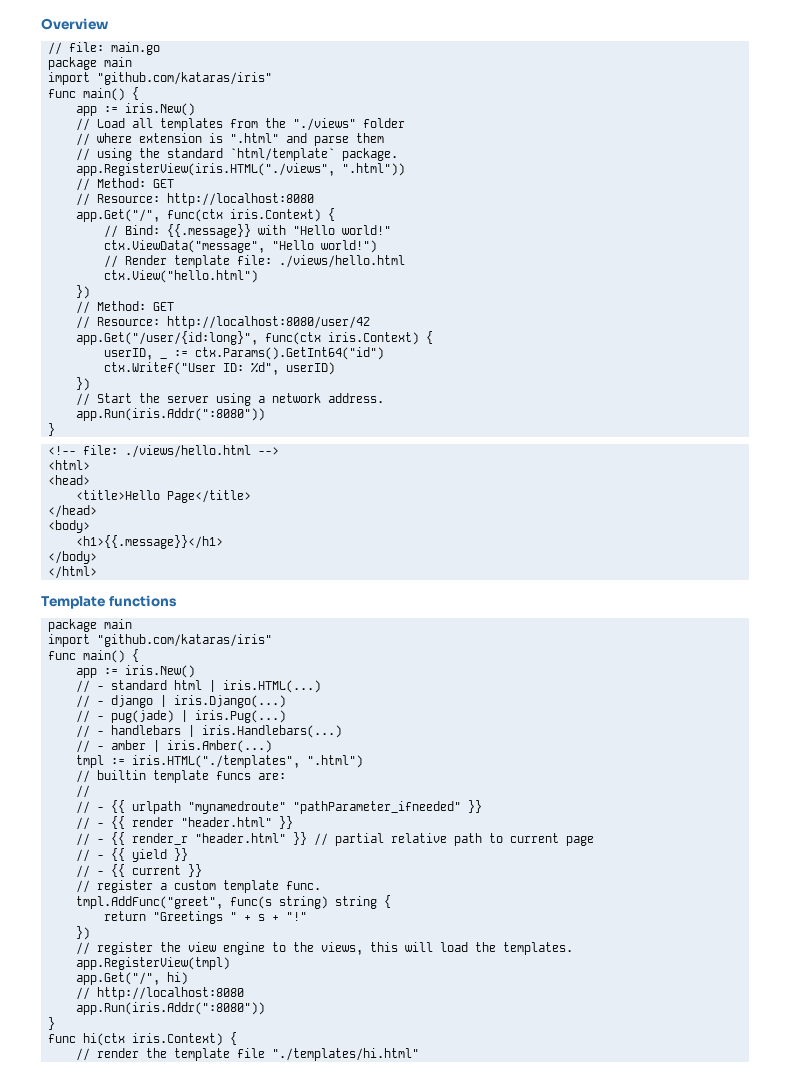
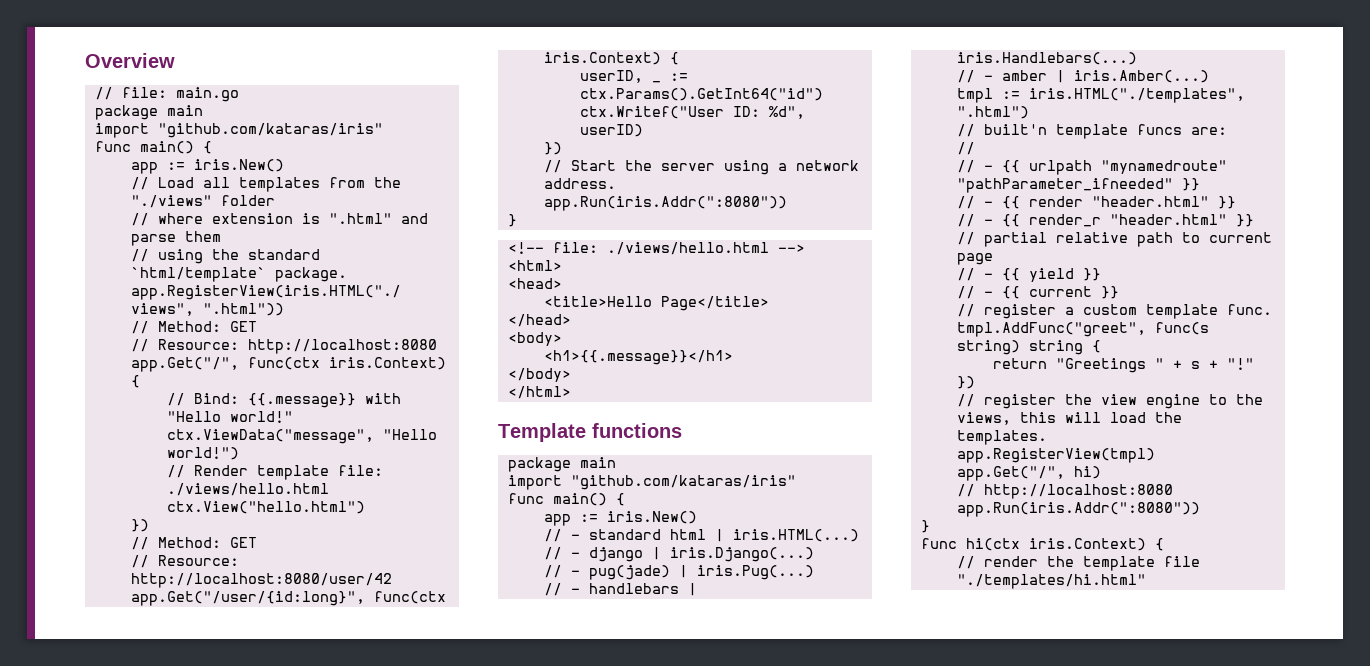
- // builtin template funcs are:
+ // built'n template funcs are:

